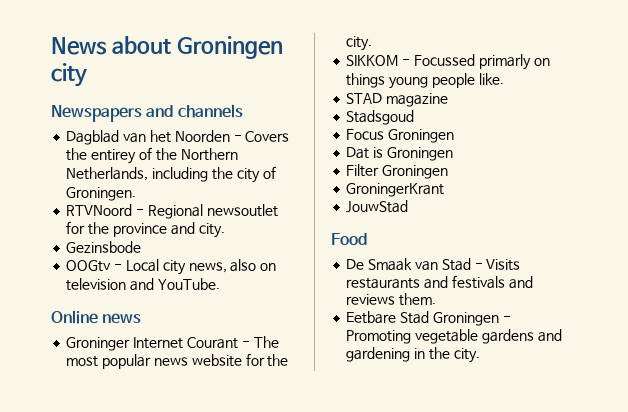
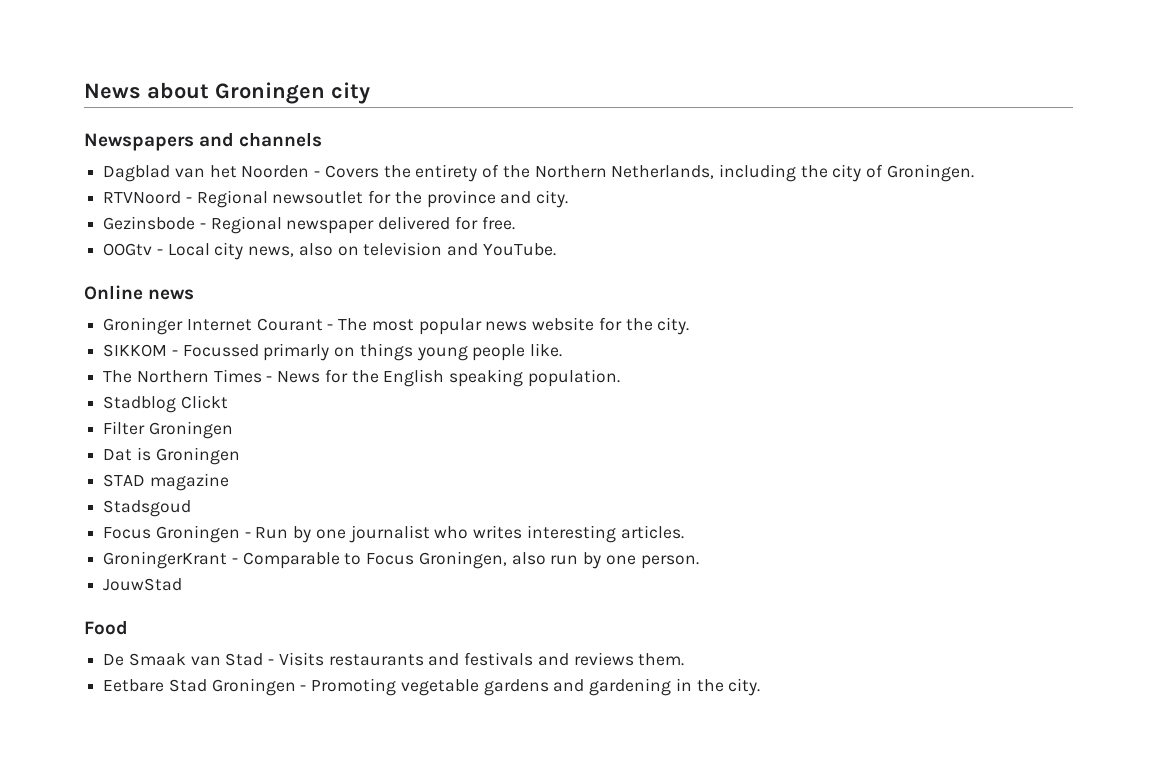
- Dagblad van het Noorden - Covers the entirey of the Northern Netherlands, including the city of Groningen.
+ Dagblad van het Noorden - Covers the entirety of the Northern Netherlands, including the city of Groningen.
- Gezinsbode
+ Gezinsbode - Regional newspaper delivered for free.
+ The Northern Times - News for the English speaking population.
+ Stadblog Clickt
+ Filter Groningen
+ Dat is Groningen
- Focus Groningen
- Dat is Groningen
- Filter Groningen
- GroningerKrant
+ Focus Groningen - Run by one journalist who writes interesting articles.
+ GroningerKrant - Comparable to Focus Groningen, also run by one person.

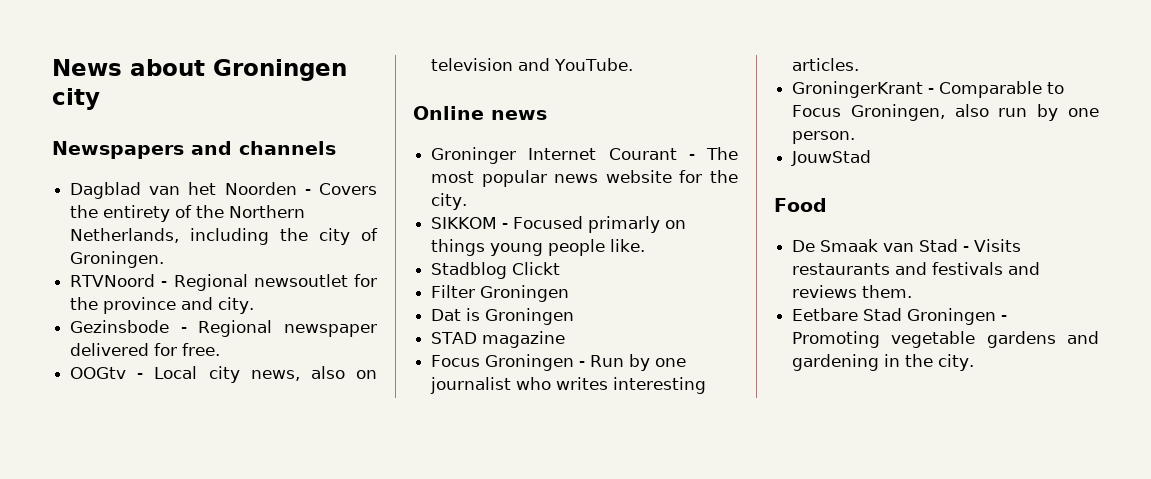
- SIKKOM - Focussed primarly on things young people like.
+ SIKKOM - Focused primarly on things young people like.
- The Northern Times - News for the English speaking population.
- Stadsgoud

